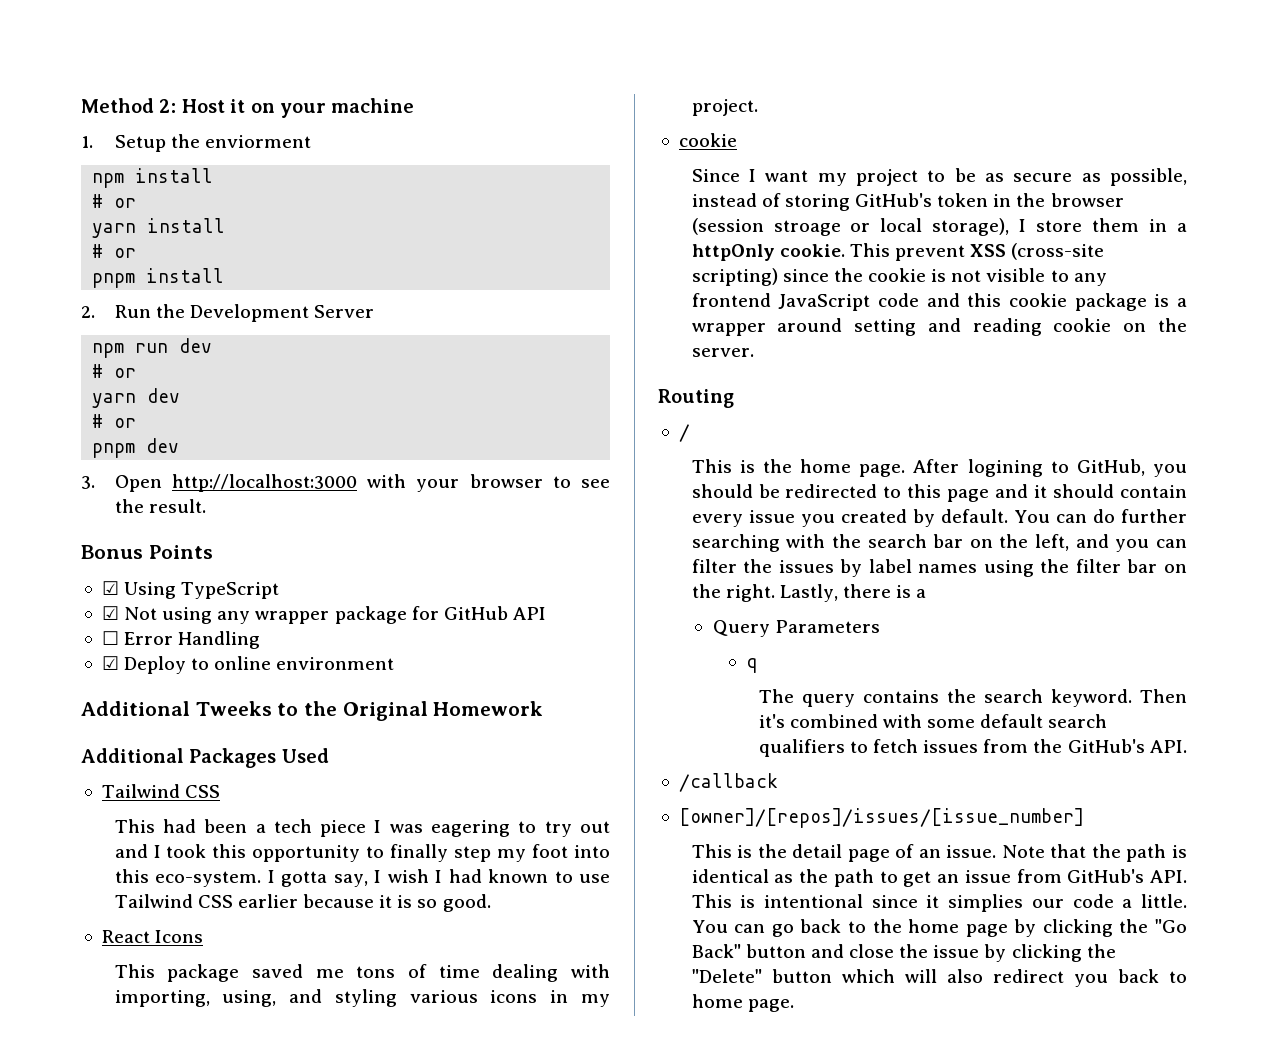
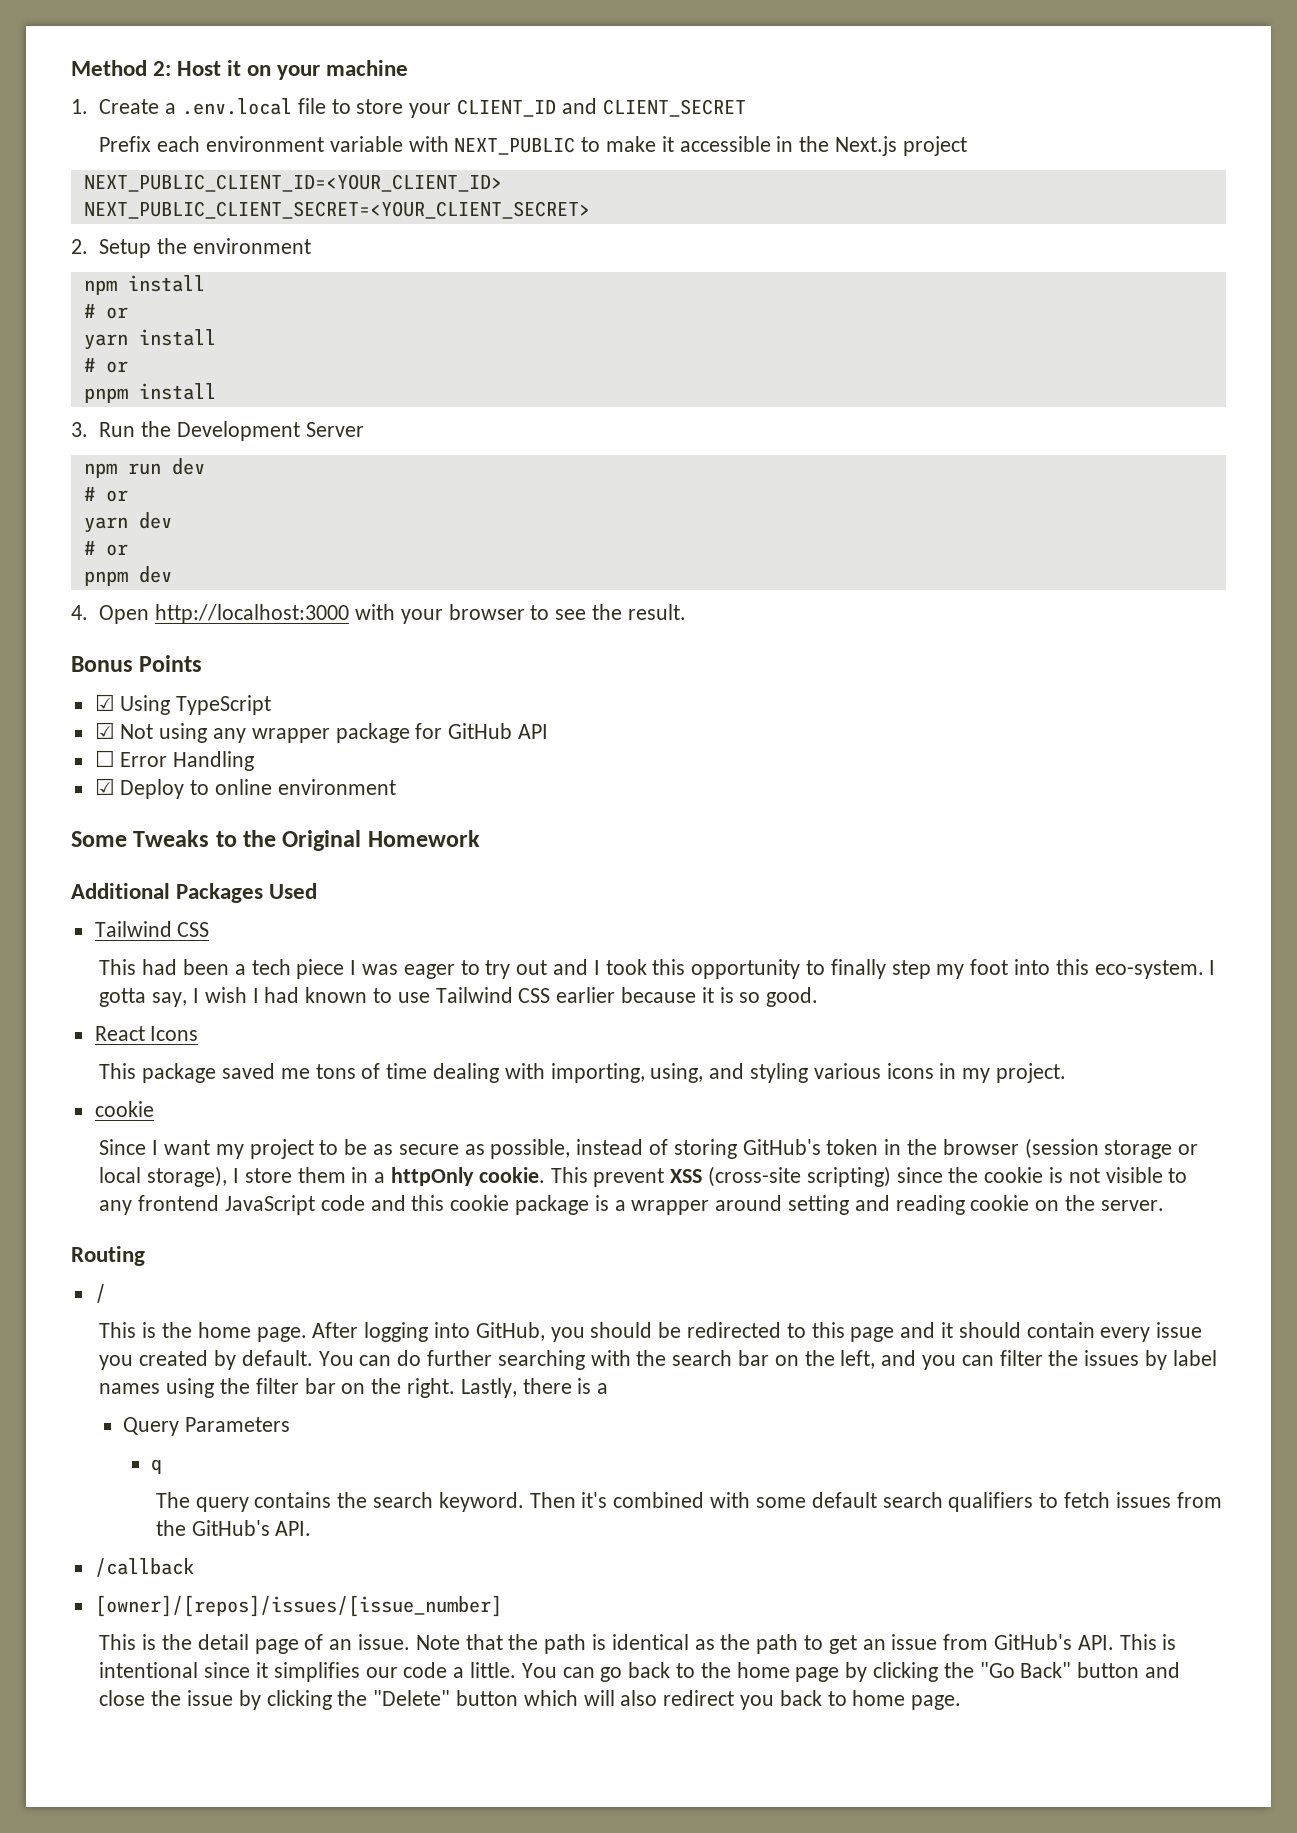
- 1. Setup the enviorment
+ 1. Create a .env.local file to store your CLIENT_ID and CLIENT_SECRET
+ Prefix each environment variable with NEXT_PUBLIC to make it accessible in the Next.js project
+ NEXT_PUBLIC_CLIENT_ID=<YOUR_CLIENT_ID>
+ NEXT_PUBLIC_CLIENT_SECRET=<YOUR_CLIENT_SECRET>
+ 2. Setup the environment
- 2. Run the Development Server
+ 3. Run the Development Server
- 3. Open http://localhost:3000 with your browser to see the result.
+ 4. Open http://localhost:3000 with your browser to see the result.
- Additional Tweeks to the Original Homework
+ Some Tweaks to the Original Homework
- This had been a tech piece I was eagering to try out and I took this opportunity to finally step my foot into this eco-system.
+ This had been a tech piece I was eager to try out and I took this opportunity to finally step my foot into this eco-system.
- Since I want my project to be as secure as possible, instead of storing GitHub's token in the browser (session stroage or local storage), I store them in a httpOnly cookie.
+ Since I want my project to be as secure as possible, instead of storing GitHub's token in the browser (session storage or local storage), I store them in a httpOnly cookie.
- After logining to GitHub, you should be redirected to this page and it should contain every issue you created by default.
+ After logging into GitHub, you should be redirected to this page and it should contain every issue you created by default.
- Note that the path is identical as the path to get an issue from GitHub's API. This is intentional since it simplies our code a little.
+ Note that the path is identical as the path to get an issue from GitHub's API. This is intentional since it simplifies our code a little.

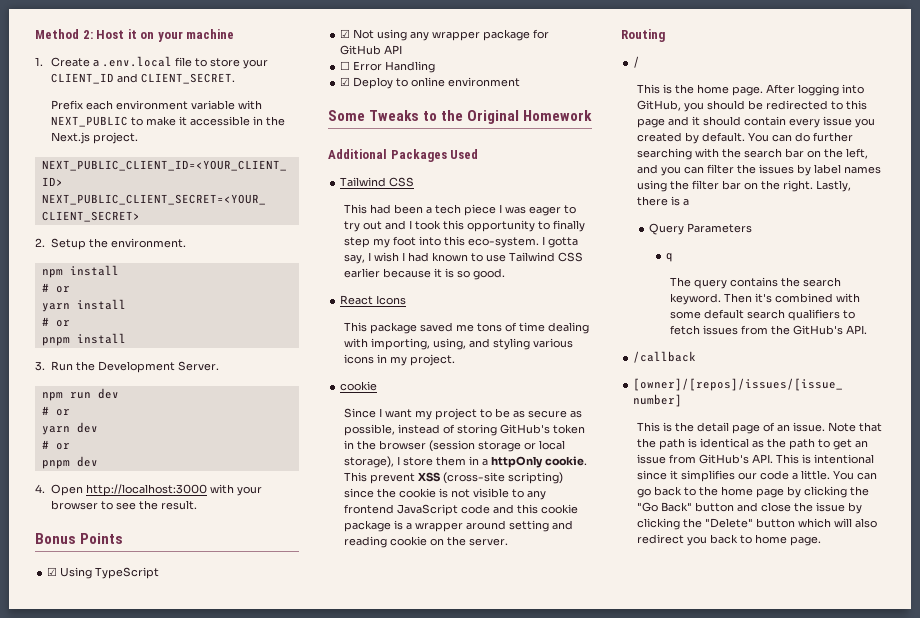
- 1. Create a .env.local file to store your CLIENT_ID and CLIENT_SECRET
+ 1. Create a .env.local file to store your CLIENT_ID and CLIENT_SECRET.
- Prefix each environment variable with NEXT_PUBLIC to make it accessible in the Next.js project
+ Prefix each environment variable with NEXT_PUBLIC to make it accessible in the Next.js project.
- 2. Setup the environment
+ 2. Setup the environment.
- 3. Run the Development Server
+ 3. Run the Development Server.

